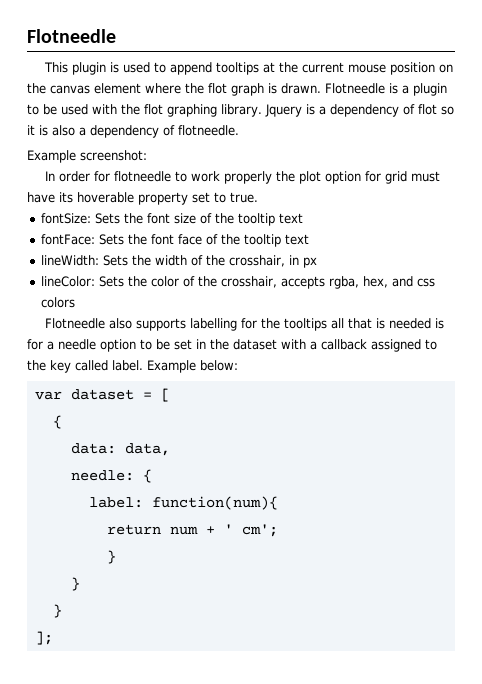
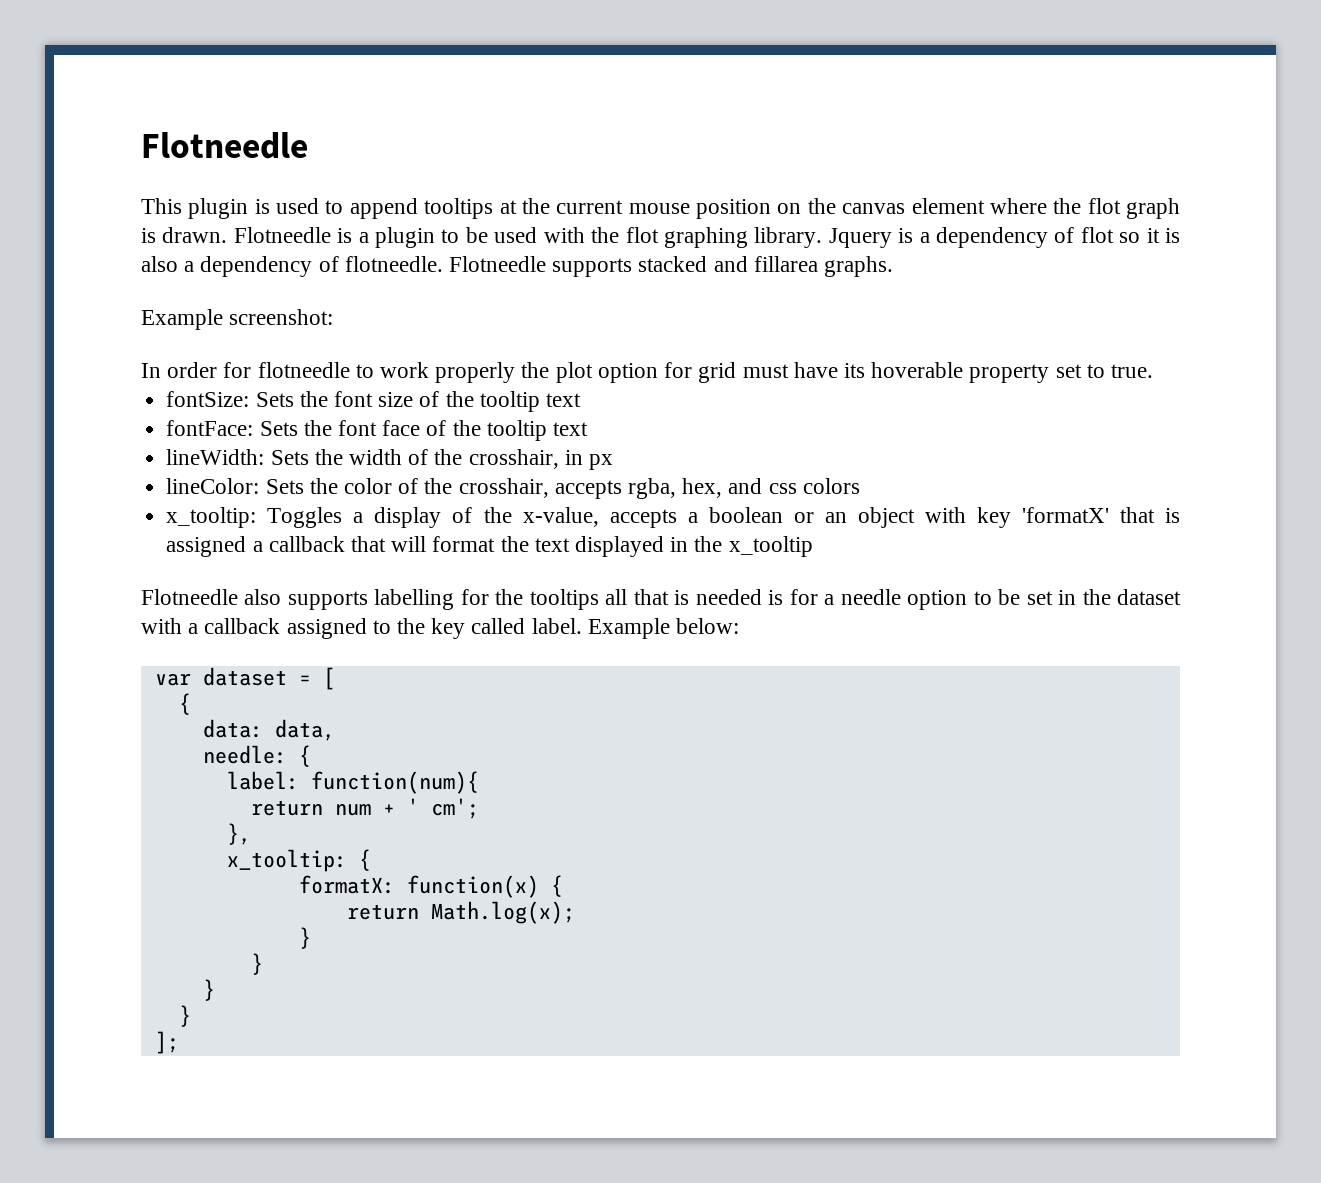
+ Flotneedle supports stacked and fillarea graphs.
+ x_tooltip: Toggles a display of the x-value, accepts a boolean or an object with key 'formatX' that is assigned a callback that will format the text displayed in the x_tooltip
+ },
+ x_tooltip: {
+ formatX: function(x) {
+ return Math.log(x);
+ }

